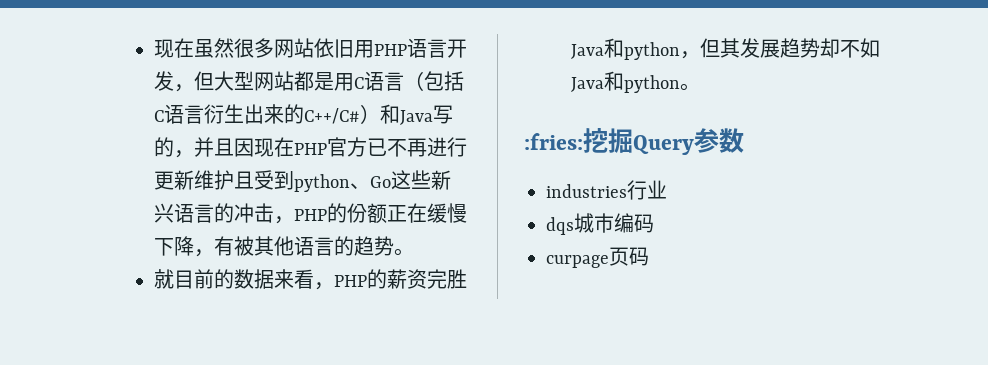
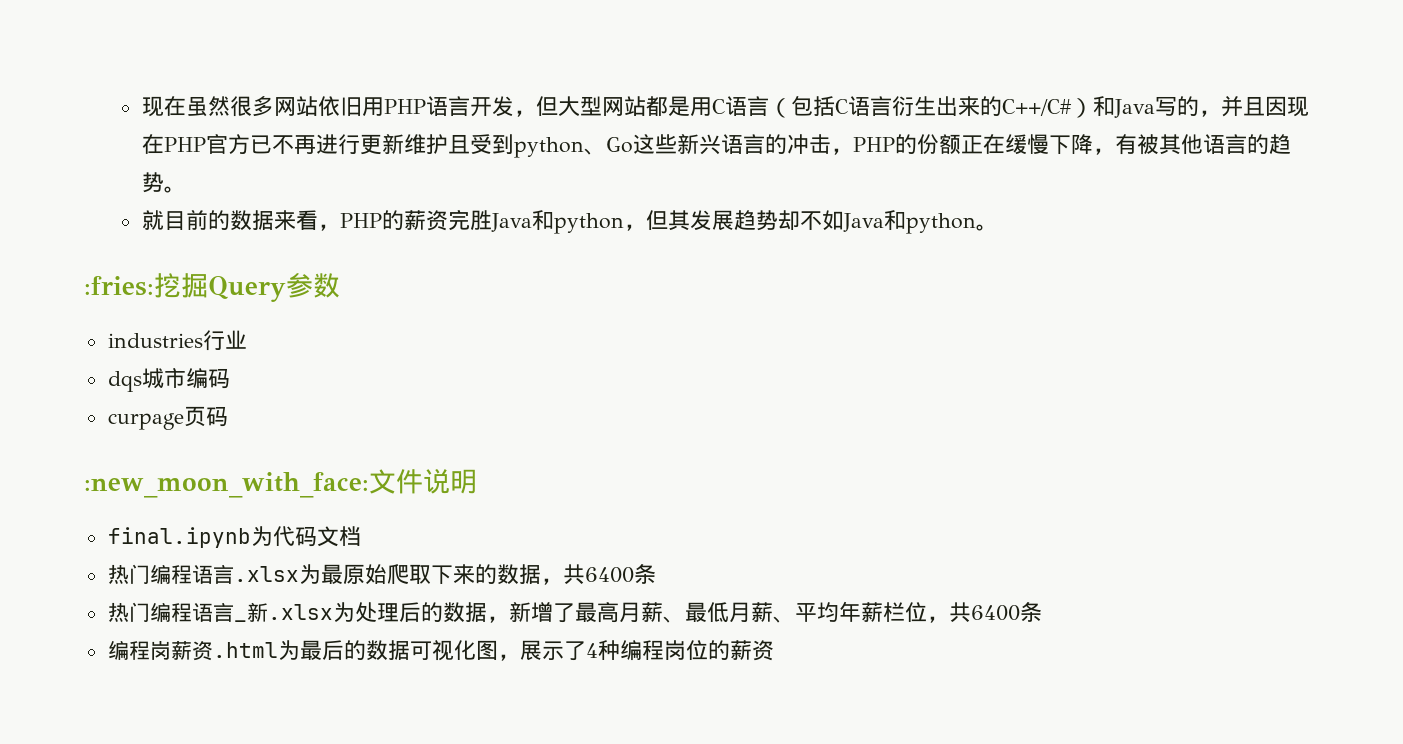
+ :new_moon_with_face:文件说明
+ final.ipynb为代码文档
+ 热门编程语言.xlsx为最原始爬取下来的数据，共6400条
+ 热门编程语言_新.xlsx为处理后的数据，新增了最高月薪、最低月薪、平均年薪栏位，共6400条
+ 编程岗薪资.html为最后的数据可视化图，展示了4种编程岗位的薪资

